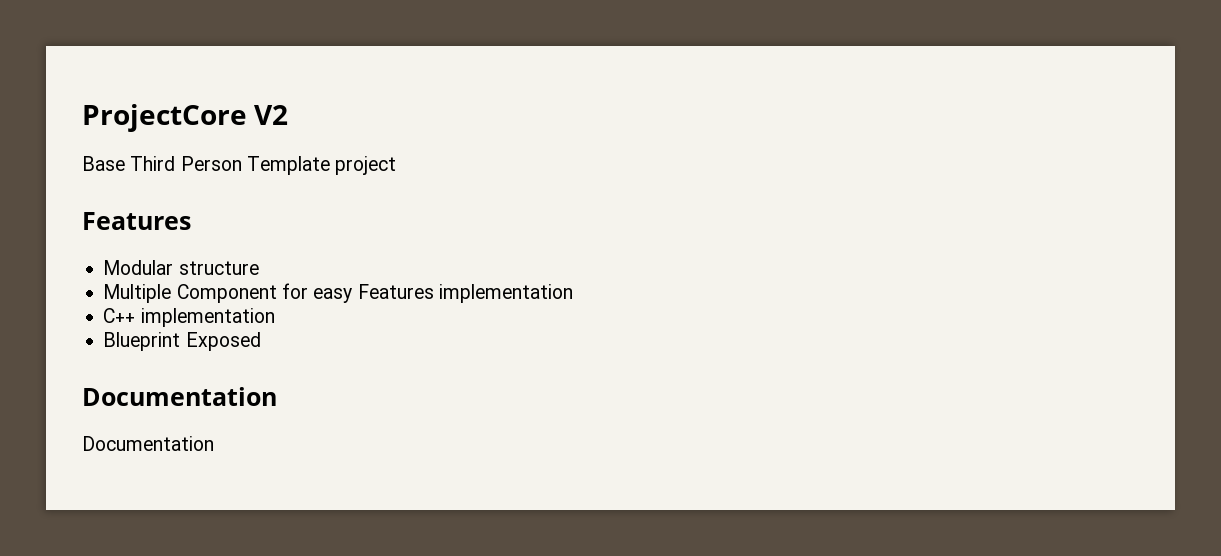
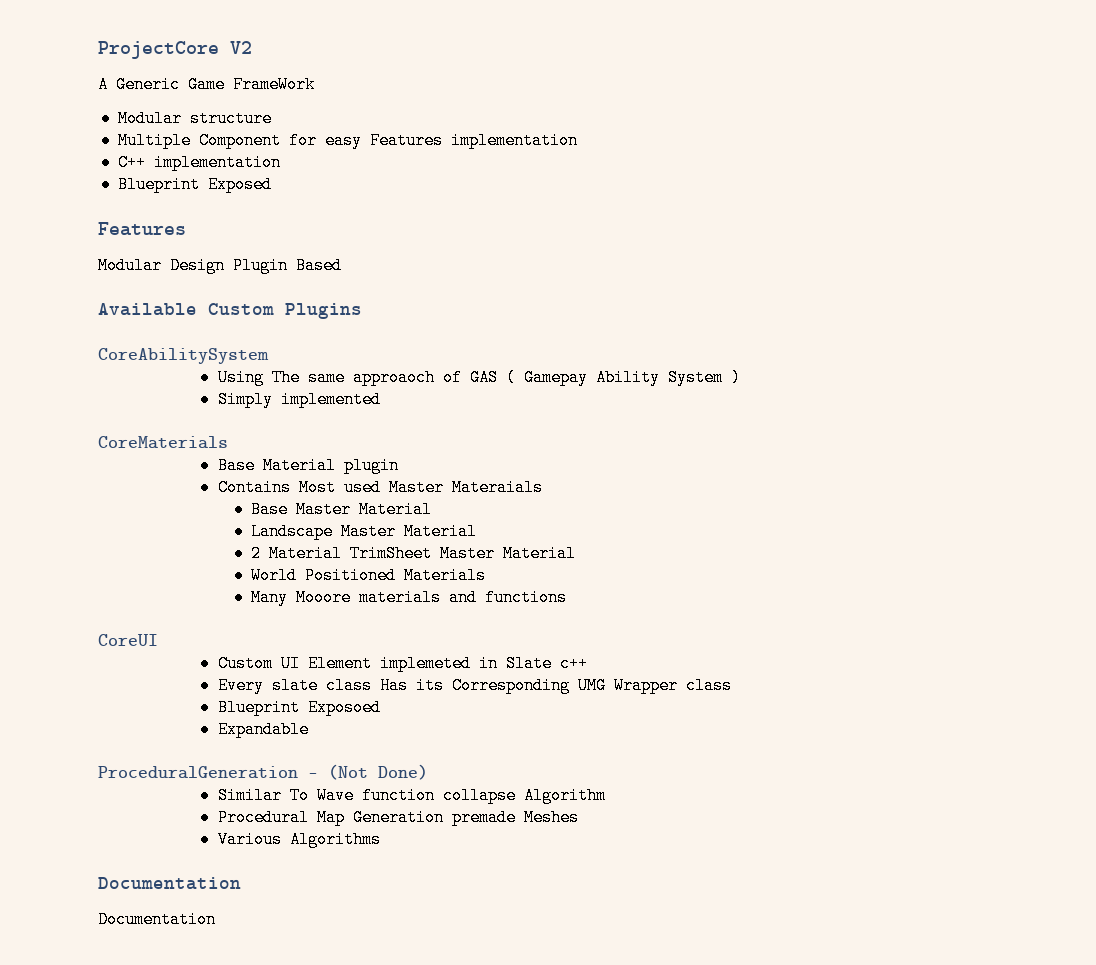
- Base Third Person Template project
- Features
+ A Generic Game FrameWork
  Blueprint Exposed
+ Features
+ Modular Design Plugin Based
+ Available Custom Plugins
+ CoreAbilitySystem
+ Using The same approaoch of GAS ( Gamepay Ability System )
+ Simply implemented
+ CoreMaterials
+ Base Material plugin
+ Contains Most used Master Materaials
+ Base Master Material
+ Landscape Master Material
+ 2 Material TrimSheet Master Material
+ World Positioned Materials
+ Many Mooore materials and functions
+ CoreUI
+ Custom UI Element implemeted in Slate c++
+ Every slate class Has its Corresponding UMG Wrapper class
+ Blueprint Exposoed
+ Expandable
+ ProceduralGeneration - (Not Done)
+ Similar To Wave function collapse Algorithm
+ Procedural Map Generation premade Meshes
+ Various Algorithms

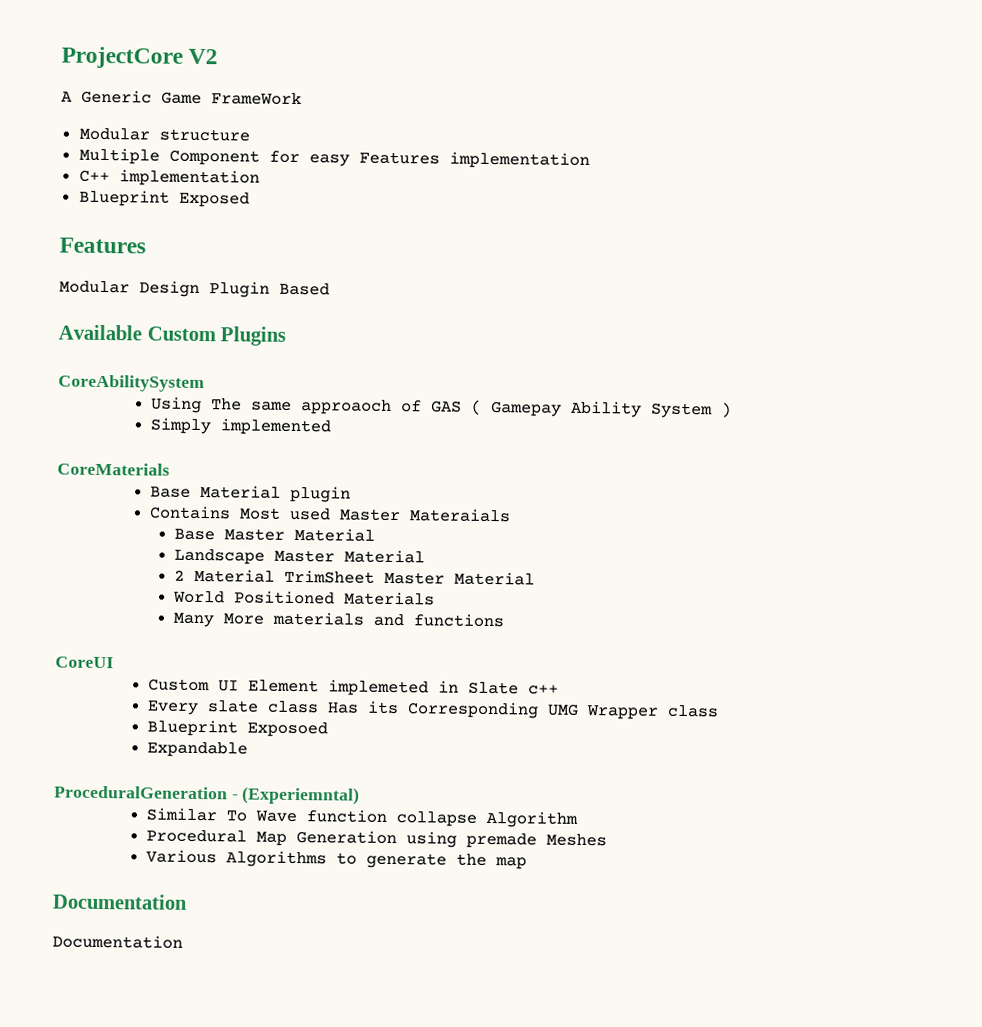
- Many Mooore materials and functions
+ Many More materials and functions
- ProceduralGeneration - (Not Done)
+ ProceduralGeneration - (Experiemntal)
- Procedural Map Generation premade Meshes
+ Procedural Map Generation using premade Meshes
- Various Algorithms
+ Various Algorithms to generate the map

